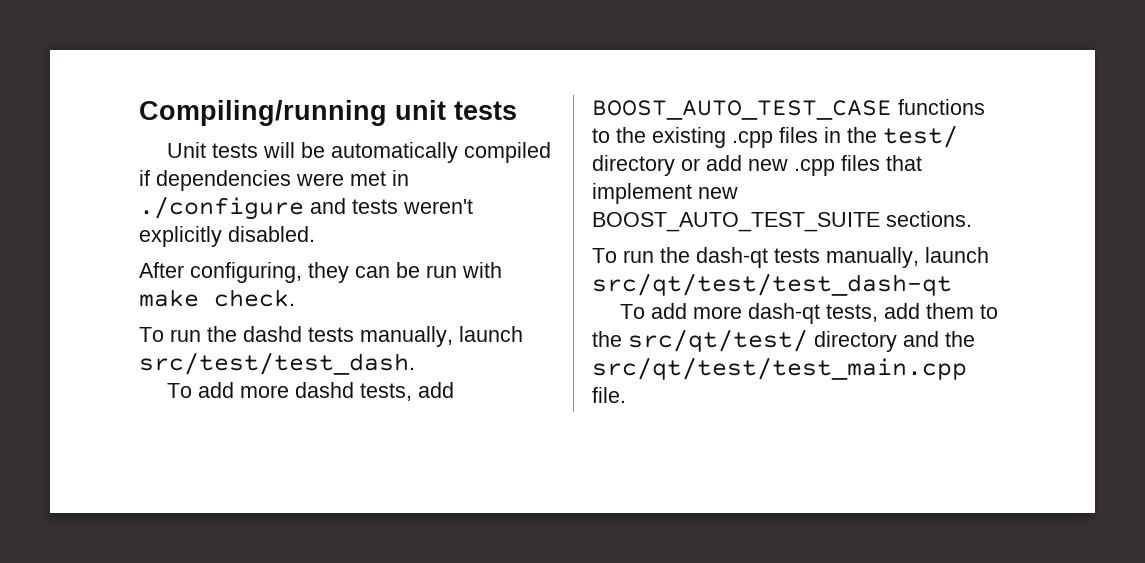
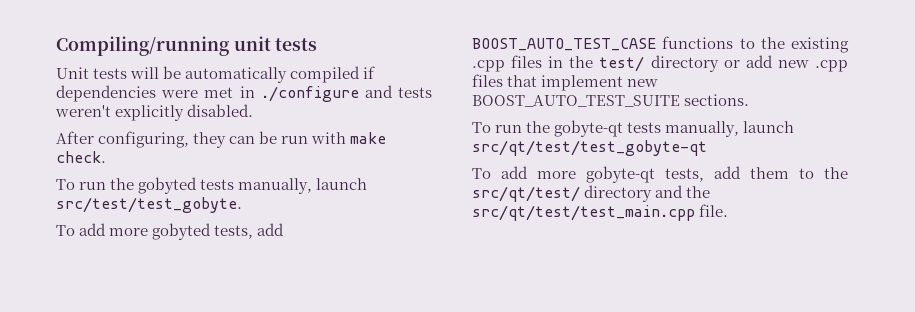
- To run the dashd tests manually, launch src/test/test_dash.
- To add more dashd tests, add BOOST_AUTO_TEST_CASE functions to the existing .cpp files in the test/ directory or add new .cpp files that implement new BOOST_AUTO_TEST_SUITE sections.
+ To run the gobyted tests manually, launch src/test/test_gobyte.
+ To add more gobyted tests, add BOOST_AUTO_TEST_CASE functions to the existing .cpp files in the test/ directory or add new .cpp files that implement new BOOST_AUTO_TEST_SUITE sections.
- To run the dash-qt tests manually, launch src/qt/test/test_dash-qt
- To add more dash-qt tests, add them to the src/qt/test/ directory and the src/qt/test/test_main.cpp file.
+ To run the gobyte-qt tests manually, launch src/qt/test/test_gobyte-qt
+ To add more gobyte-qt tests, add them to the src/qt/test/ directory and the src/qt/test/test_main.cpp file.

